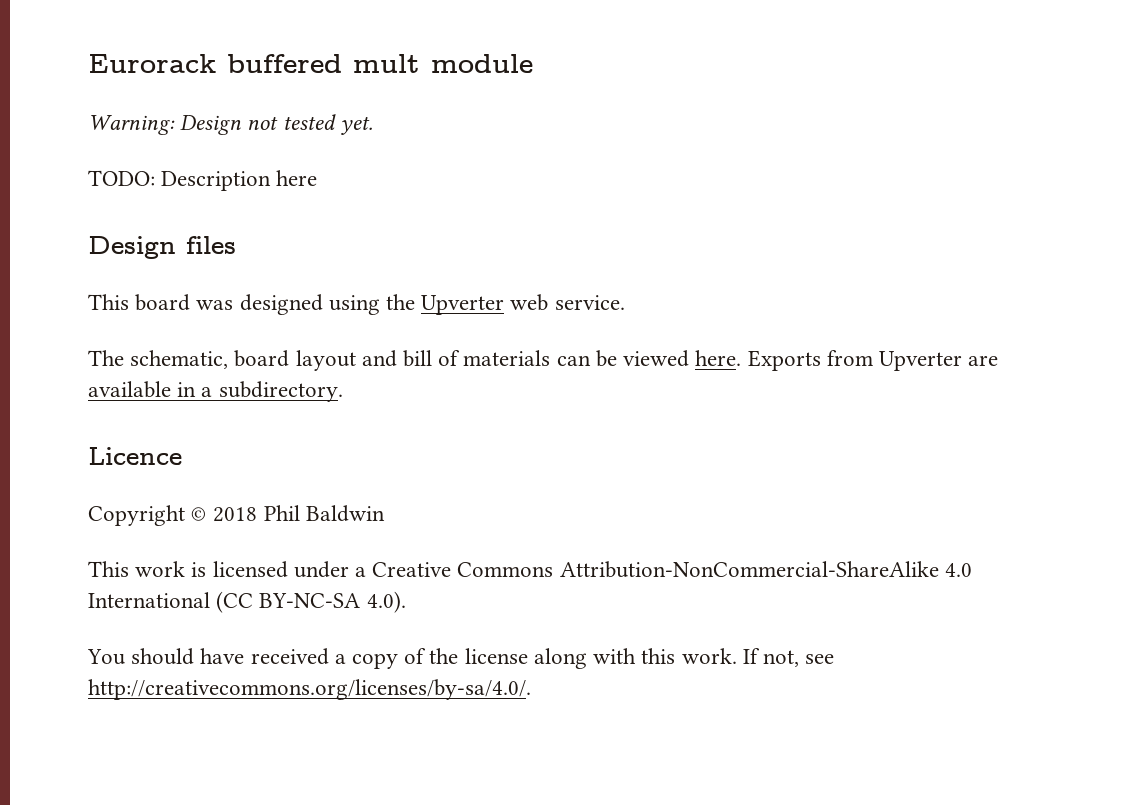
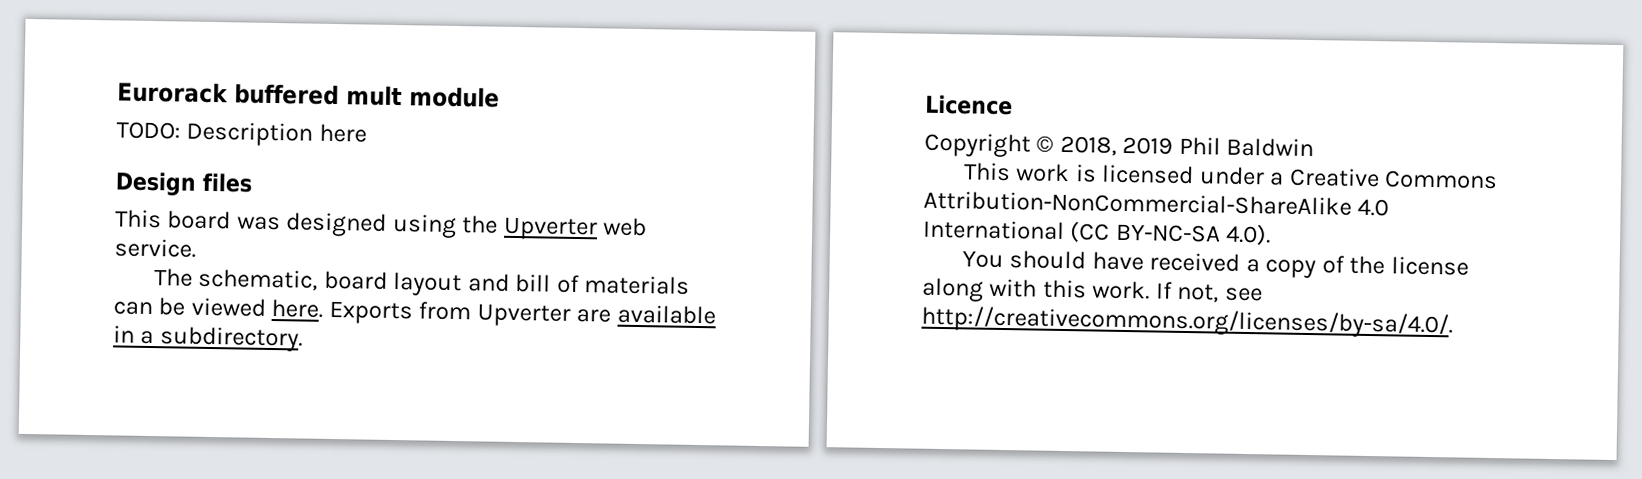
- Warning: Design not tested yet.
- Copyright © 2018 Phil Baldwin
+ Copyright © 2018, 2019 Phil Baldwin

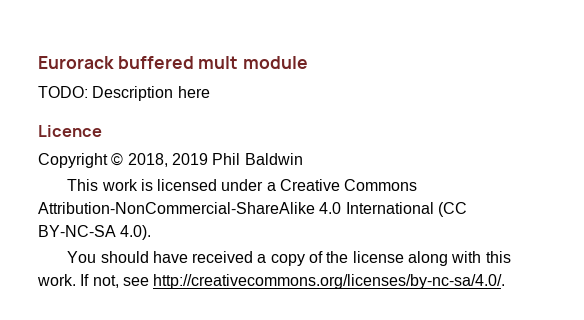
- Design files
- This board was designed using the Upverter web service.
- The schematic, board layout and bill of materials can be viewed here. Exports from Upverter are available in a subdirectory.
- If not, see http://creativecommons.org/licenses/by-sa/4.0/.
+ If not, see http://creativecommons.org/licenses/by-nc-sa/4.0/.

